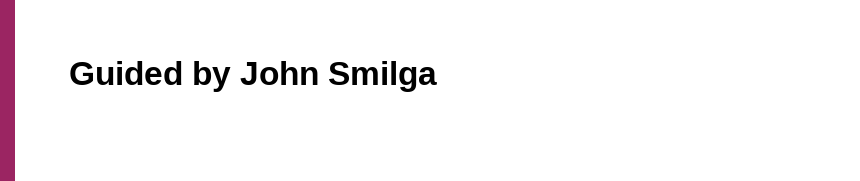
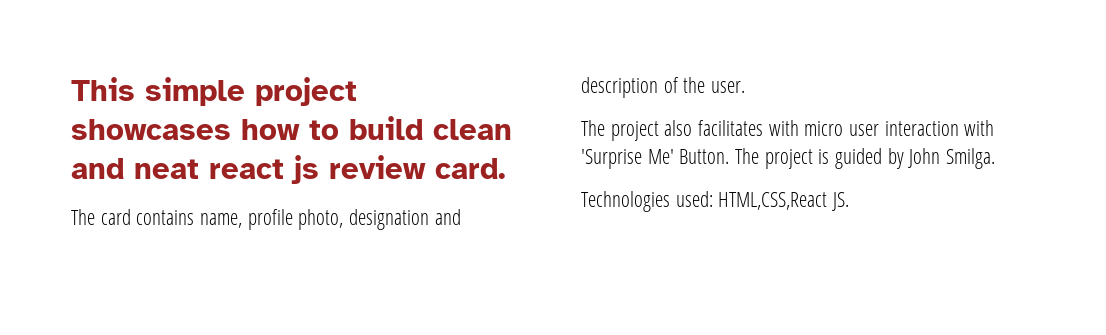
- Guided by John Smilga
+ This simple project showcases how to build clean and neat react js review card.
+ The card contains name, profile photo, designation and description of the user.
+ The project also facilitates with micro user interaction with 'Surprise Me' Button. The project is guided by John Smilga.
+ Technologies used: HTML,CSS,React JS.

